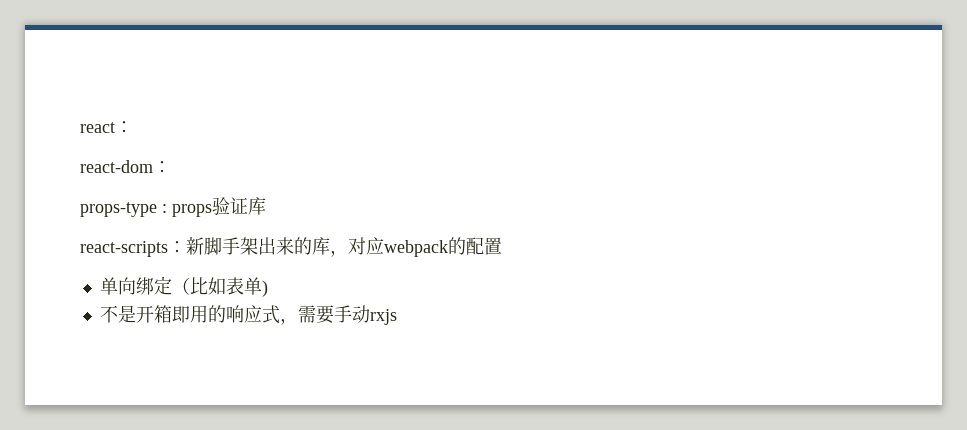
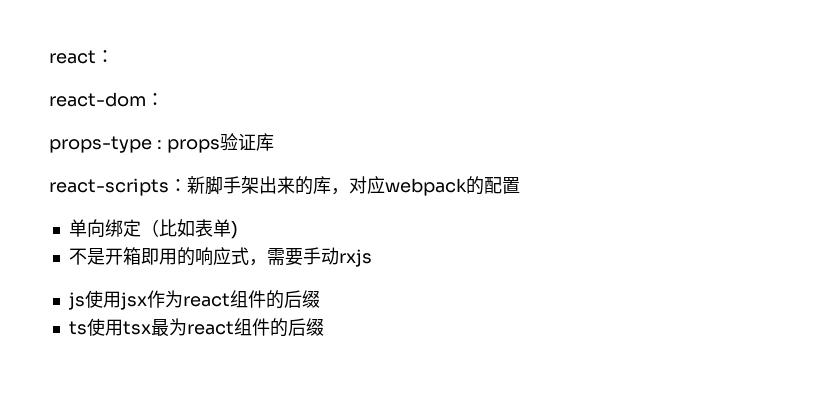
+ js使用jsx作为react组件的后缀
+ ts使用tsx最为react组件的后缀

